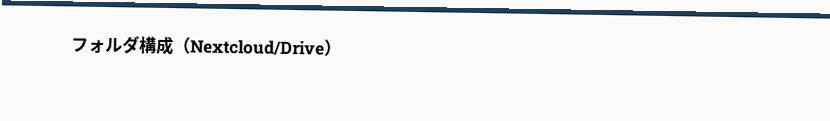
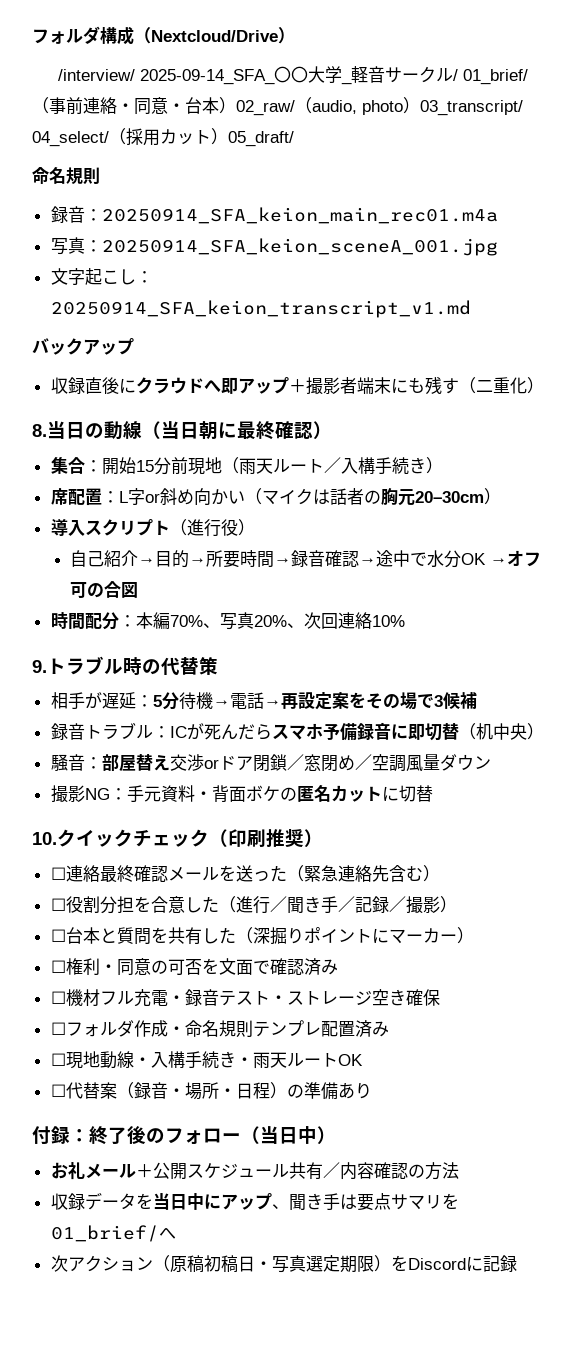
+ /interview/ 2025-09-14_SFA_〇〇大学_軽音サークル/ 01_brief/（事前連絡・同意・台本）02_raw/（audio, photo）03_transcript/ 04_select/（採用カット）05_draft/
+ 命名規則
+ 録音：20250914_SFA_keion_main_rec01.m4a
+ 写真：20250914_SFA_keion_sceneA_001.jpg
+ 文字起こし：20250914_SFA_keion_transcript_v1.md
+ バックアップ
+ 収録直後にクラウドへ即アップ＋撮影者端末にも残す（二重化）
+ 8.当日の動線（当日朝に最終確認）
+ 集合：開始15分前現地（雨天ルート／入構手続き）
+ 席配置：L字or斜め向かい（マイクは話者の胸元20–30cm）
+ 導入スクリプト（進行役）
+ 自己紹介→目的→所要時間→録音確認→途中で水分OK →オフ可の合図
+ 時間配分：本編70%、写真20%、次回連絡10%
+ 9.トラブル時の代替策
+ 相手が遅延：5分待機→電話→再設定案をその場で3候補
+ 録音トラブル：ICが死んだらスマホ予備録音に即切替（机中央）
+ 騒音：部屋替え交渉orドア閉鎖／窓閉め／空調風量ダウン
+ 撮影NG：手元資料・背面ボケの匿名カットに切替
+ 10.クイックチェック（印刷推奨）
+ ☐連絡最終確認メールを送った（緊急連絡先含む）
+ ☐役割分担を合意した（進行／聞き手／記録／撮影）
+ ☐台本と質問を共有した（深掘りポイントにマーカー）
+ ☐権利・同意の可否を文面で確認済み
+ ☐機材フル充電・録音テスト・ストレージ空き確保
+ ☐フォルダ作成・命名規則テンプレ配置済み
+ ☐現地動線・入構手続き・雨天ルートOK
+ ☐代替案（録音・場所・日程）の準備あり
+ 付録：終了後のフォロー（当日中）
+ お礼メール＋公開スケジュール共有／内容確認の方法
+ 収録データを当日中にアップ、聞き手は要点サマリを01_brief/へ
+ 次アクション（原稿初稿日・写真選定期限）をDiscordに記録

